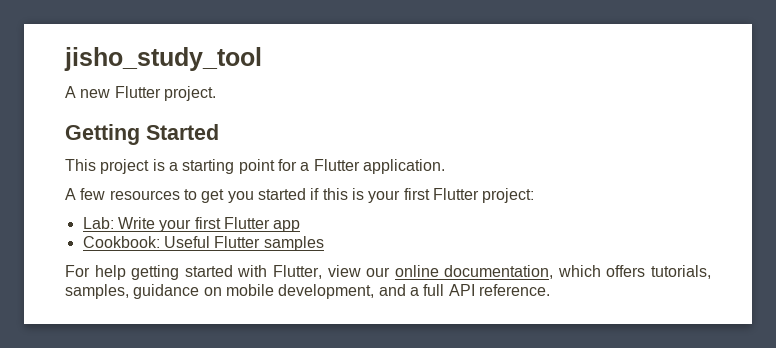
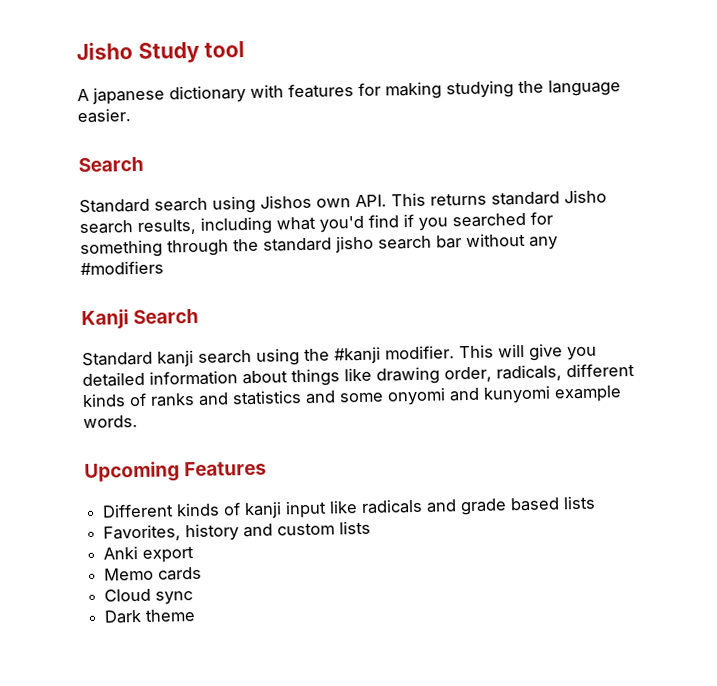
- jisho_study_tool
- A new Flutter project.
- Getting Started
- This project is a starting point for a Flutter application.
- A few resources to get you started if this is your first Flutter project:
- Lab: Write your first Flutter app
- Cookbook: Useful Flutter samples
- For help getting started with Flutter, view our online documentation, which offers tutorials, samples, guidance on mobile development, and a full API reference.
+ Jisho Study tool
+ A japanese dictionary with features for making studying the language easier.
+ Search
+ Standard search using Jishos own API. This returns standard Jisho search results, including what you'd find if you searched for something through the standard jisho search bar without any #modifiers
+ Kanji Search
+ Standard kanji search using the #kanji modifier. This will give you detailed information about things like drawing order, radicals, different kinds of ranks and statistics and some onyomi and kunyomi example words.
+ Upcoming Features
+ Different kinds of kanji input like radicals and grade based lists
+ Favorites, history and custom lists
+ Anki export
+ Memo cards
+ Cloud sync
+ Dark theme

